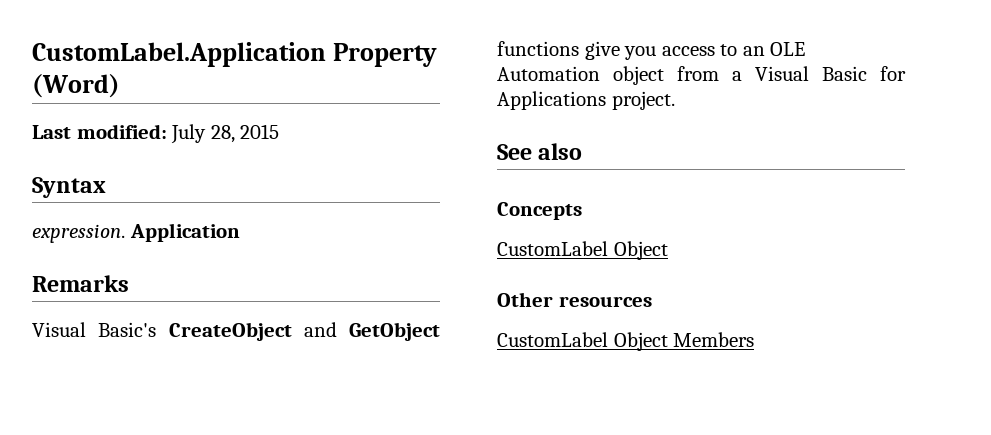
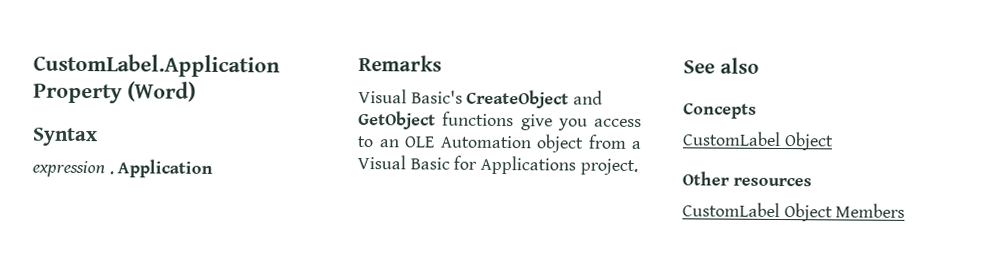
- Last modified: July 28, 2015
- expression.
+ expression .

